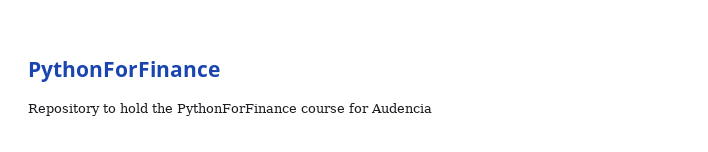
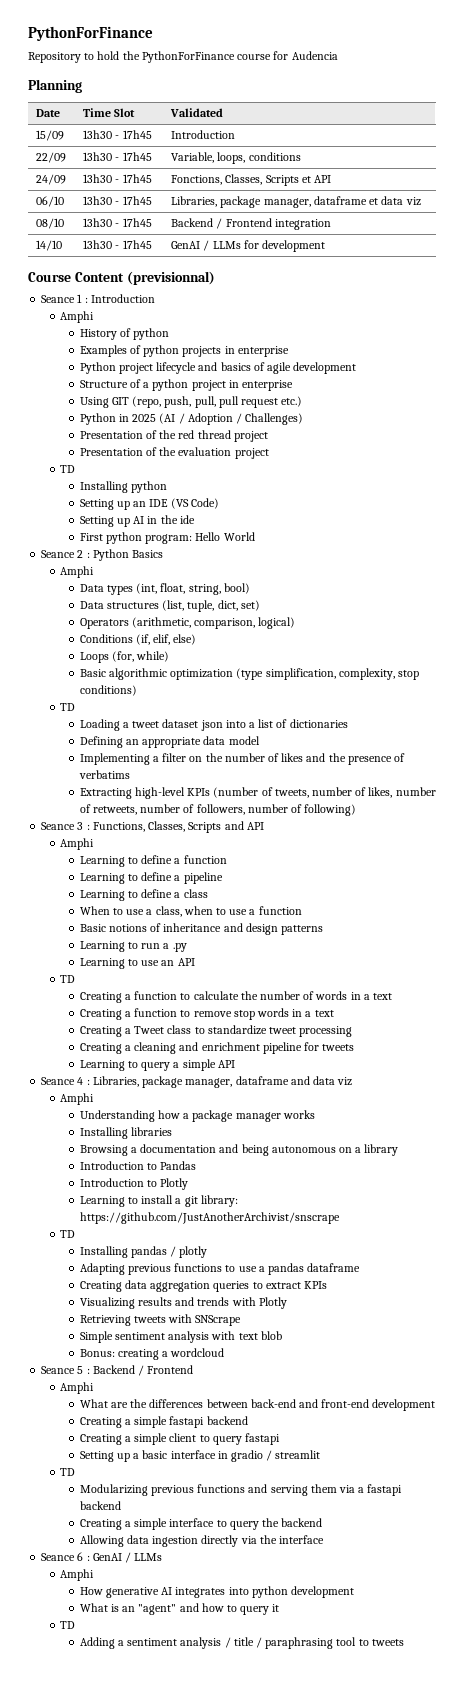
+ Planning
+ Date | Time Slot | Validated
+ 15/09 | 13h30 - 17h45 | Introduction
+ 22/09 | 13h30 - 17h45 | Variable, loops, conditions
+ 24/09 | 13h30 - 17h45 | Fonctions, Classes, Scripts et API
+ 06/10 | 13h30 - 17h45 | Libraries, package manager, dataframe et data viz
+ 08/10 | 13h30 - 17h45 | Backend / Frontend integration
+ 14/10 | 13h30 - 17h45 | GenAI / LLMs for development
+ Course Content (previsionnal)
+ Seance 1 : Introduction
+ Amphi
+ History of python
+ Examples of python projects in enterprise
+ Python project lifecycle and basics of agile development
+ Structure of a python project in enterprise
+ Using GIT (repo, push, pull, pull request etc.)
+ Python in 2025 (AI / Adoption / Challenges)
+ Presentation of the red thread project
+ Presentation of the evaluation project
+ TD
+ Installing python
+ Setting up an IDE (VS Code)
+ Setting up AI in the ide
+ First python program: Hello World
+ Seance 2 : Python Basics
+ Amphi
+ Data types (int, float, string, bool)
+ Data structures (list, tuple, dict, set)
+ Operators (arithmetic, comparison, logical)
+ Conditions (if, elif, else)
+ Loops (for, while)
+ Basic algorithmic optimization (type simplification, complexity, stop conditions)
+ TD
+ Loading a tweet dataset json into a list of dictionaries
+ Defining an appropriate data model
+ Implementing a filter on the number of likes and the presence of verbatims
+ Extracting high-level KPIs (number of tweets, number of likes, number of retweets, number of followers, number of following)
+ Seance 3 : Functions, Classes, Scripts and API
+ Amphi
+ Learning to define a function
+ Learning to define a pipeline
+ Learning to define a class
+ When to use a class, when to use a function
+ Basic notions of inheritance and design patterns
+ Learning to run a .py
+ Learning to use an API
+ TD
+ Creating a function to calculate the number of words in a text
+ Creating a function to remove stop words in a text
+ Creating a Tweet class to standardize tweet processing
+ Creating a cleaning and enrichment pipeline for tweets
+ Learning to query a simple API
+ Seance 4 : Libraries, package manager, dataframe and data viz
+ Amphi
+ Understanding how a package manager works
+ Installing libraries
+ Browsing a documentation and being autonomous on a library
+ Introduction to Pandas
+ Introduction to Plotly
+ Learning to install a git library: https://github.com/JustAnotherArchivist/snscrape
+ TD
+ Installing pandas / plotly
+ Adapting previous functions to use a pandas dataframe
+ Creating data aggregation queries to extract KPIs
+ Visualizing results and trends with Plotly
+ Retrieving tweets with SNScrape
+ Simple sentiment analysis with text blob
+ Bonus: creating a wordcloud
+ Seance 5 : Backend / Frontend
+ Amphi
+ What are the differences between back-end and front-end development
+ Creating a simple fastapi backend
+ Creating a simple client to query fastapi
+ Setting up a basic interface in gradio / streamlit
+ TD
+ Modularizing previous functions and serving them via a fastapi backend
+ Creating a simple interface to query the backend
+ Allowing data ingestion directly via the interface
+ Seance 6 : GenAI / LLMs
+ Amphi
+ How generative AI integrates into python development
+ What is an "agent" and how to query it
+ TD
+ Adding a sentiment analysis / title / paraphrasing tool to tweets

